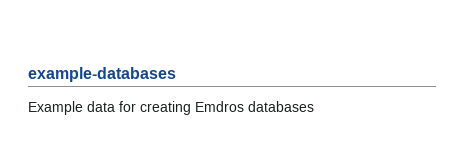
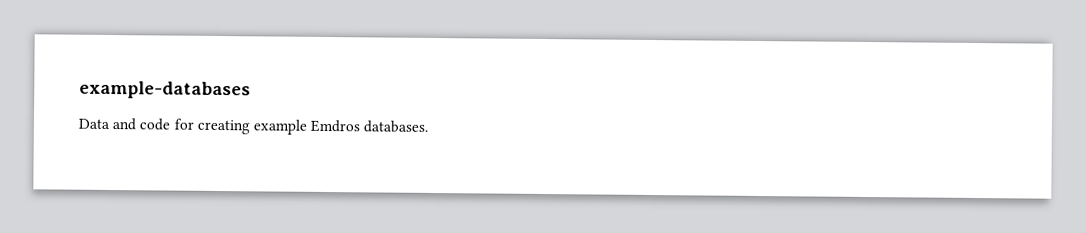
- Example data for creating Emdros databases
+ Data and code for creating example Emdros databases.

